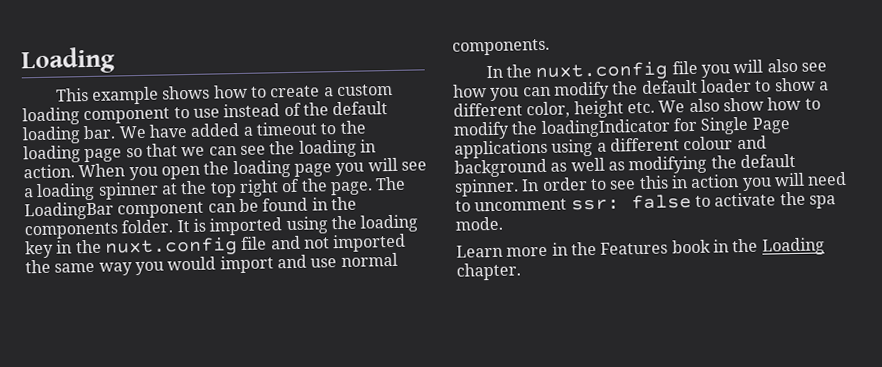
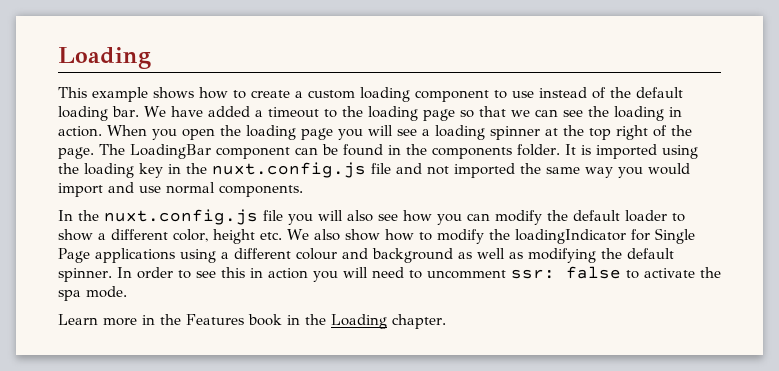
- It is imported using the loading key in the nuxt.config file and not imported the same way you would import and use normal components.
+ It is imported using the loading key in the nuxt.config.js file and not imported the same way you would import and use normal components.
- In the nuxt.config file you will also see how you can modify the default loader to show a different color, height etc. We also show how to modify the loadingIndicator for Single Page applications using a different colour and background as well as modifying the default spinner.
+ In the nuxt.config.js file you will also see how you can modify the default loader to show a different color, height etc. We also show how to modify the loadingIndicator for Single Page applications using a different colour and background as well as modifying the default spinner.

